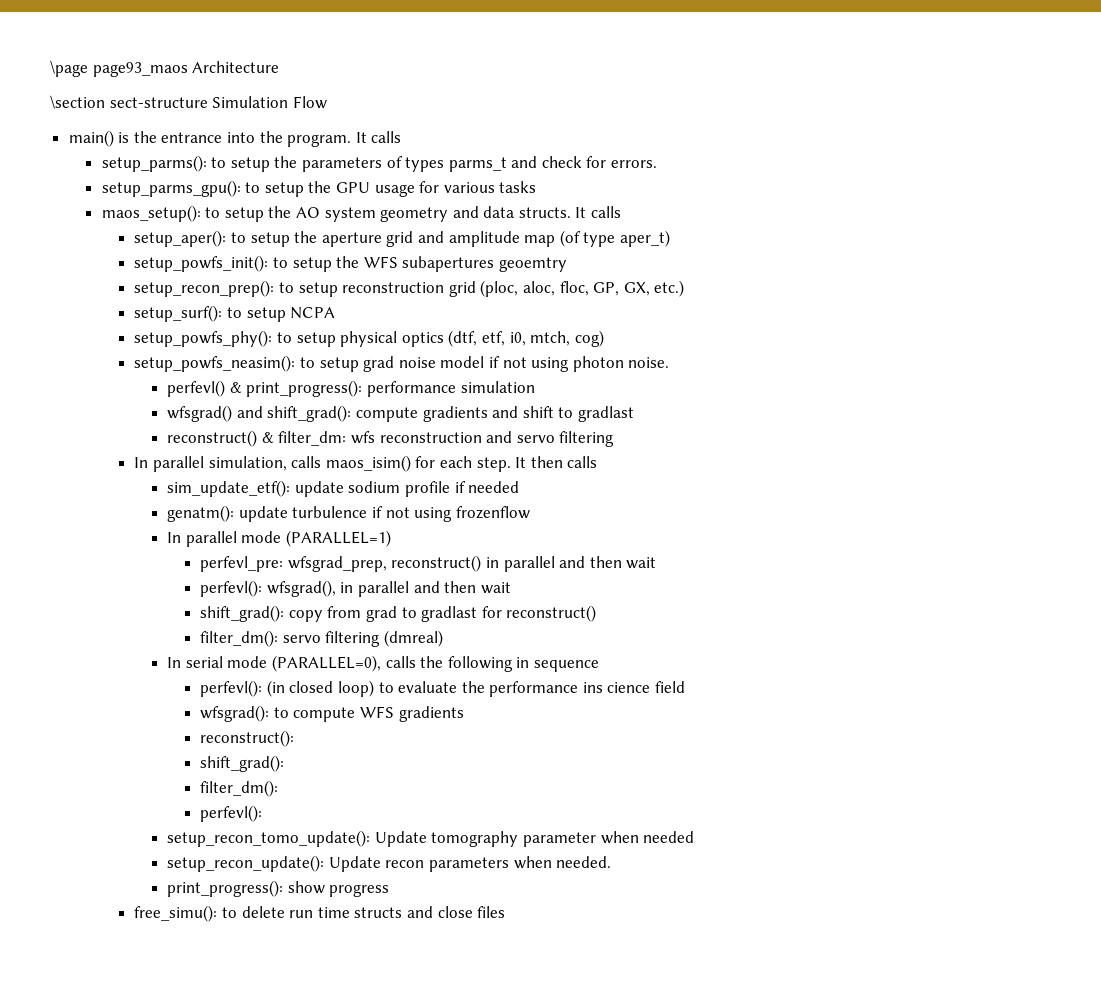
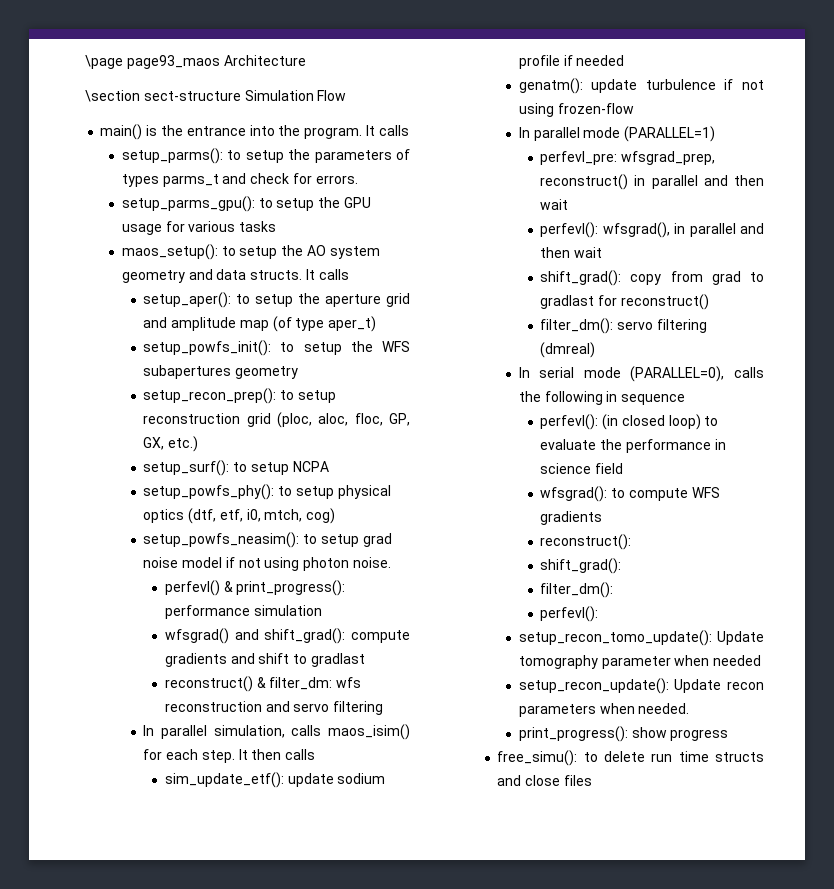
- setup_powfs_init(): to setup the WFS subapertures geoemtry
+ setup_powfs_init(): to setup the WFS subapertures geometry
- genatm(): update turbulence if not using frozenflow
+ genatm(): update turbulence if not using frozen-flow
- perfevl(): (in closed loop) to evaluate the performance ins cience field
+ perfevl(): (in closed loop) to evaluate the performance in science field

